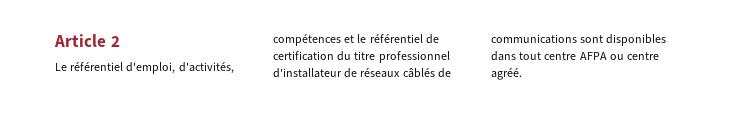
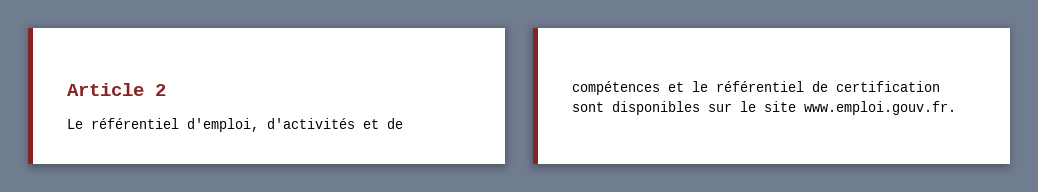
- Le référentiel d'emploi, d'activités, compétences et le référentiel de certification du titre professionnel d'installateur de réseaux câblés de communications sont disponibles dans tout centre AFPA ou centre agréé.
+ Le référentiel d'emploi, d'activités et de compétences et le référentiel de certification sont disponibles sur le site www.emploi.gouv.fr.

